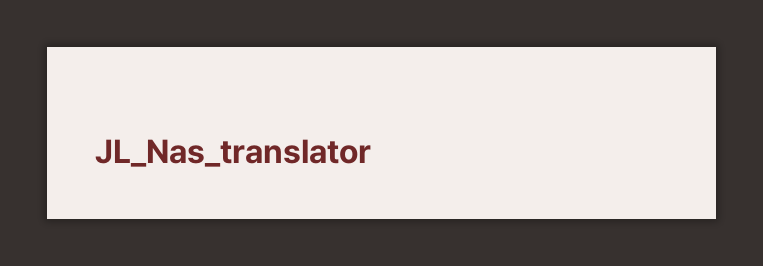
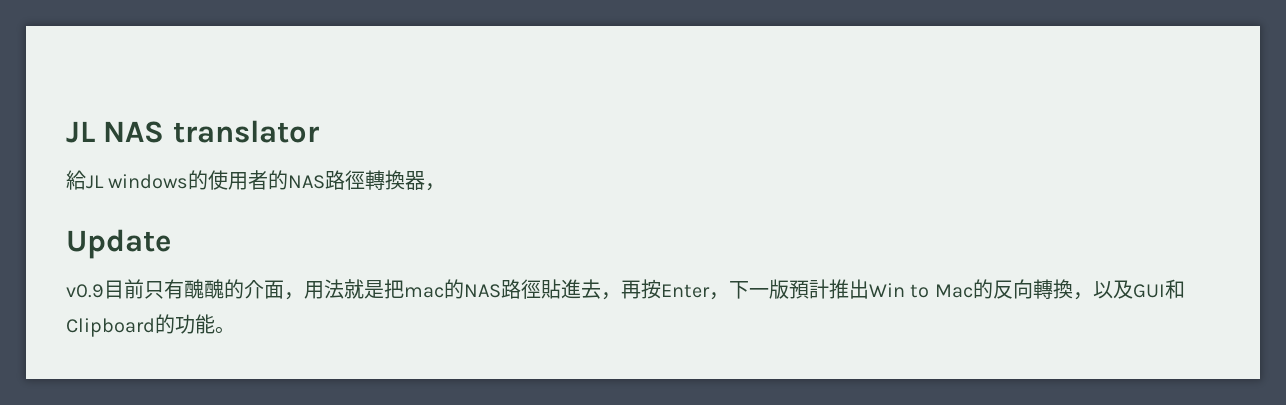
- JL_Nas_translator
+ JL NAS translator
+ 給JL windows的使用者的NAS路徑轉換器，
+ Update
+ v0.9目前只有醜醜的介面，用法就是把mac的NAS路徑貼進去，再按Enter，下一版預計推出Win to Mac的反向轉換，以及GUI和Clipboard的功能。

